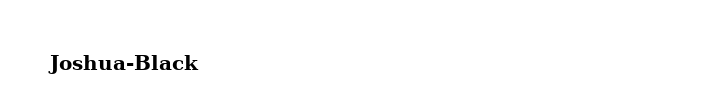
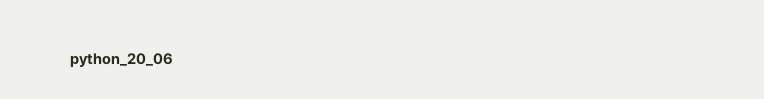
- Joshua-Black
+ python_20_06

